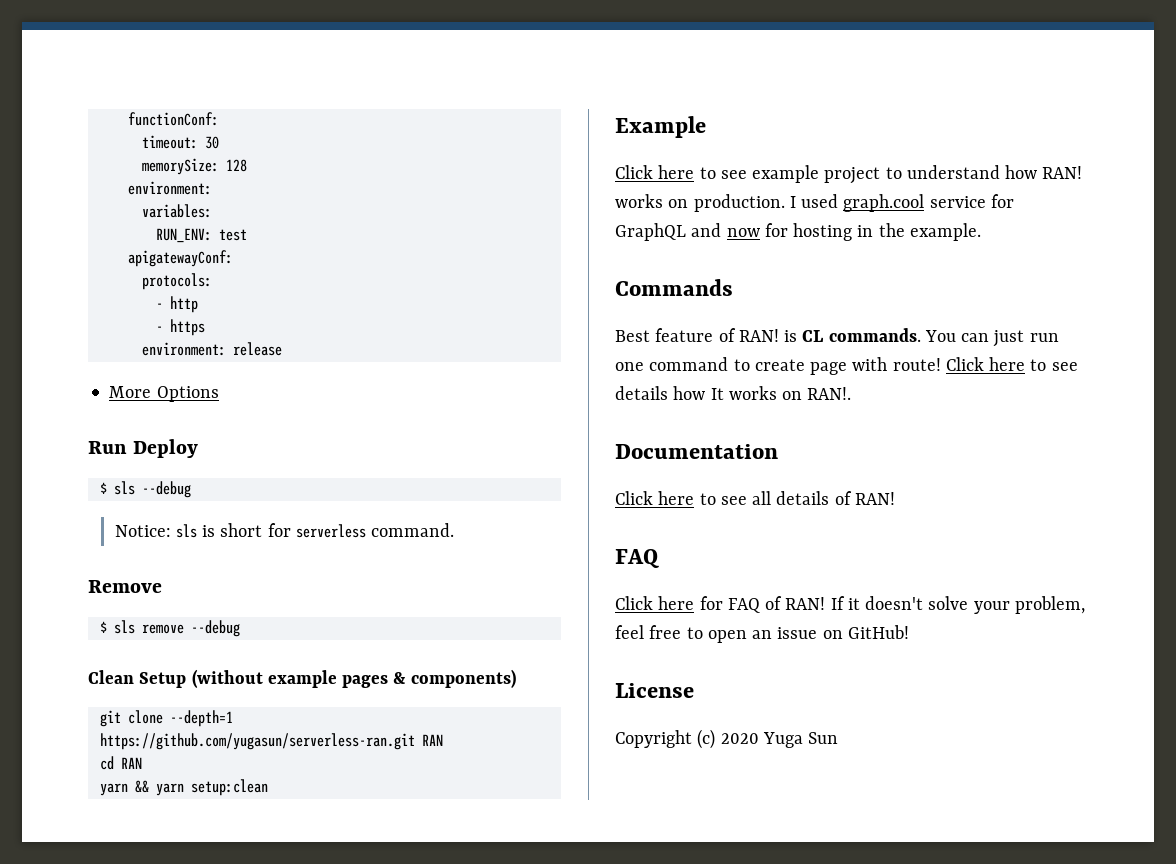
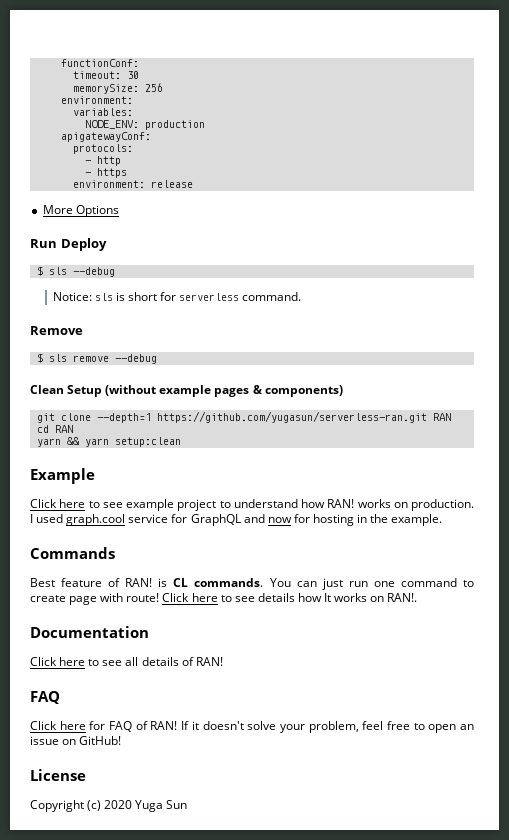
- memorySize: 128
+ memorySize: 256
- RUN_ENV: test
+ NODE_ENV: production

